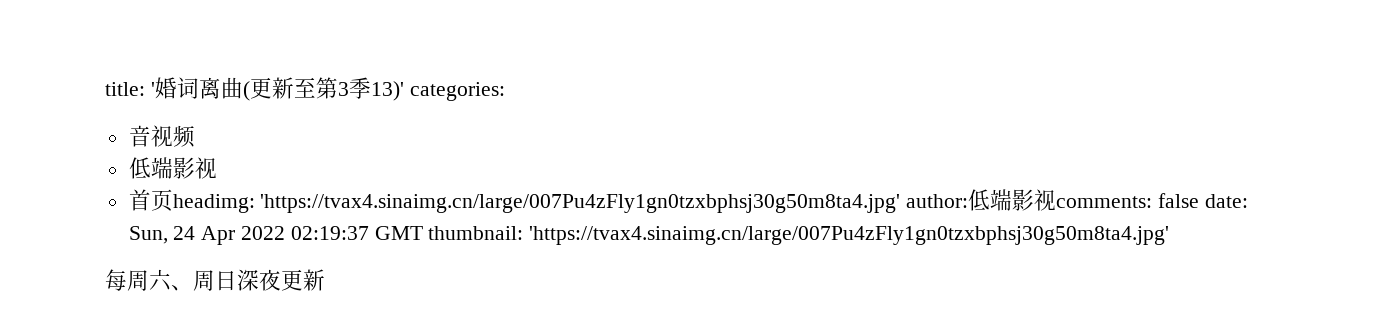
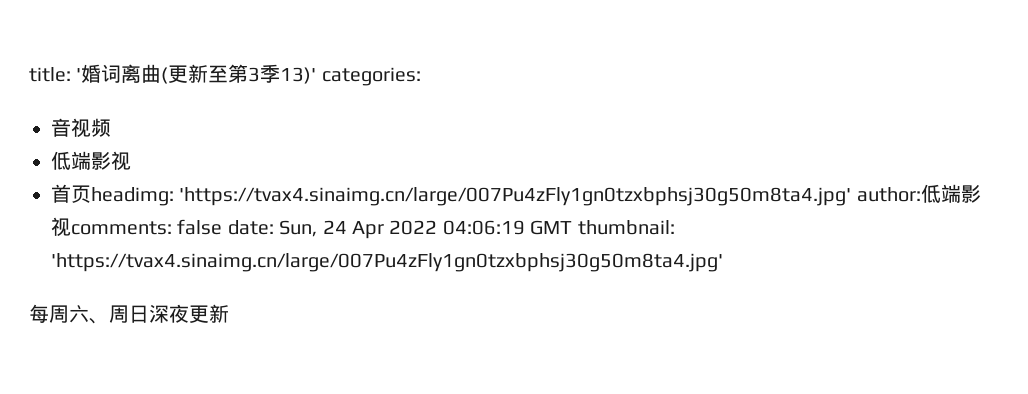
- 首页headimg: 'https://tvax4.sinaimg.cn/large/007Pu4zFly1gn0tzxbphsj30g50m8ta4.jpg' author:低端影视comments: false date: Sun, 24 Apr 2022 02:19:37 GMT thumbnail: 'https://tvax4.sinaimg.cn/large/007Pu4zFly1gn0tzxbphsj30g50m8ta4.jpg'
+ 首页headimg: 'https://tvax4.sinaimg.cn/large/007Pu4zFly1gn0tzxbphsj30g50m8ta4.jpg' author:低端影视comments: false date: Sun, 24 Apr 2022 04:06:19 GMT thumbnail: 'https://tvax4.sinaimg.cn/large/007Pu4zFly1gn0tzxbphsj30g50m8ta4.jpg'

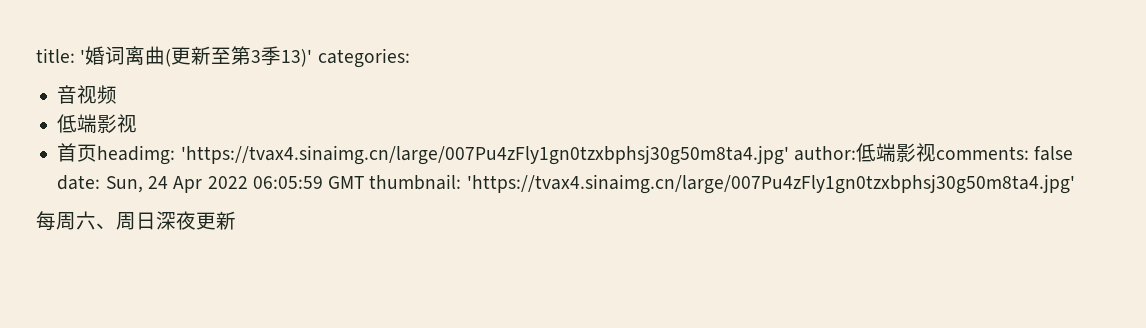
- 首页headimg: 'https://tvax4.sinaimg.cn/large/007Pu4zFly1gn0tzxbphsj30g50m8ta4.jpg' author:低端影视comments: false date: Sun, 24 Apr 2022 04:06:19 GMT thumbnail: 'https://tvax4.sinaimg.cn/large/007Pu4zFly1gn0tzxbphsj30g50m8ta4.jpg'
+ 首页headimg: 'https://tvax4.sinaimg.cn/large/007Pu4zFly1gn0tzxbphsj30g50m8ta4.jpg' author:低端影视comments: false date: Sun, 24 Apr 2022 06:05:59 GMT thumbnail: 'https://tvax4.sinaimg.cn/large/007Pu4zFly1gn0tzxbphsj30g50m8ta4.jpg'

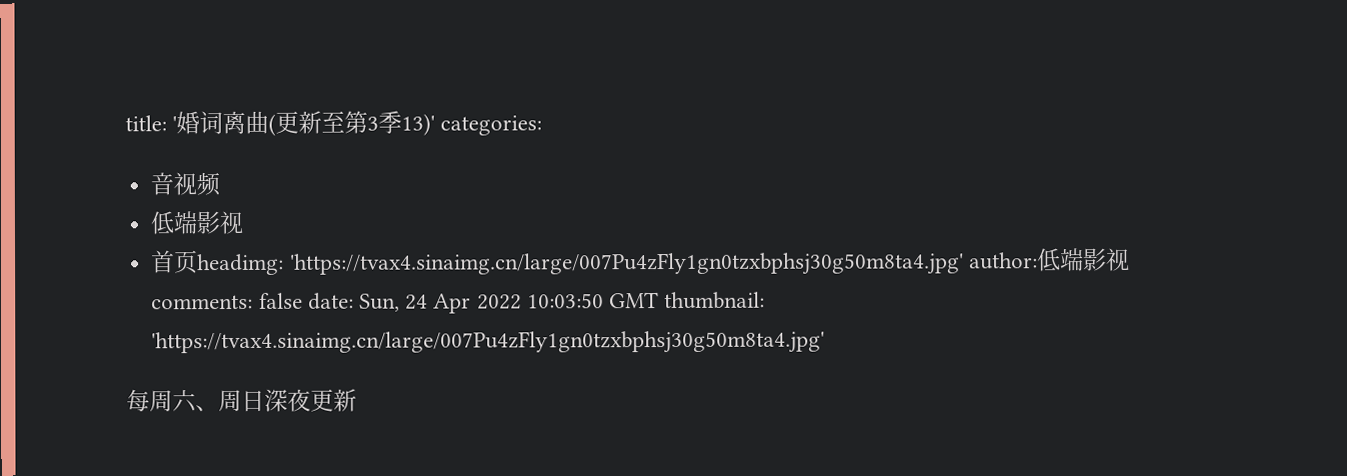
- 首页headimg: 'https://tvax4.sinaimg.cn/large/007Pu4zFly1gn0tzxbphsj30g50m8ta4.jpg' author:低端影视comments: false date: Sun, 24 Apr 2022 06:05:59 GMT thumbnail: 'https://tvax4.sinaimg.cn/large/007Pu4zFly1gn0tzxbphsj30g50m8ta4.jpg'
+ 首页headimg: 'https://tvax4.sinaimg.cn/large/007Pu4zFly1gn0tzxbphsj30g50m8ta4.jpg' author:低端影视comments: false date: Sun, 24 Apr 2022 10:03:50 GMT thumbnail: 'https://tvax4.sinaimg.cn/large/007Pu4zFly1gn0tzxbphsj30g50m8ta4.jpg'

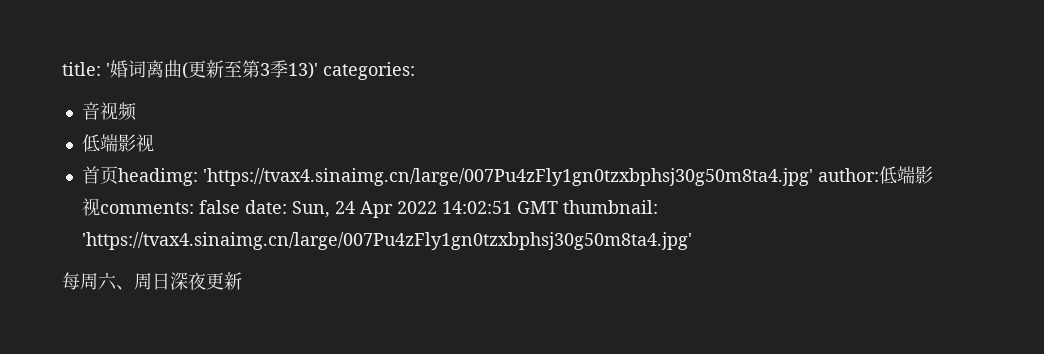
- 首页headimg: 'https://tvax4.sinaimg.cn/large/007Pu4zFly1gn0tzxbphsj30g50m8ta4.jpg' author:低端影视comments: false date: Sun, 24 Apr 2022 10:03:50 GMT thumbnail: 'https://tvax4.sinaimg.cn/large/007Pu4zFly1gn0tzxbphsj30g50m8ta4.jpg'
+ 首页headimg: 'https://tvax4.sinaimg.cn/large/007Pu4zFly1gn0tzxbphsj30g50m8ta4.jpg' author:低端影视comments: false date: Sun, 24 Apr 2022 14:02:51 GMT thumbnail: 'https://tvax4.sinaimg.cn/large/007Pu4zFly1gn0tzxbphsj30g50m8ta4.jpg'

